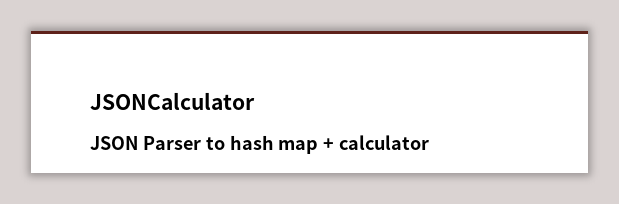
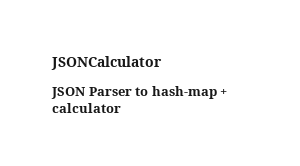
- JSON Parser to hash map + calculator
+ JSON Parser to hash-map + calculator

